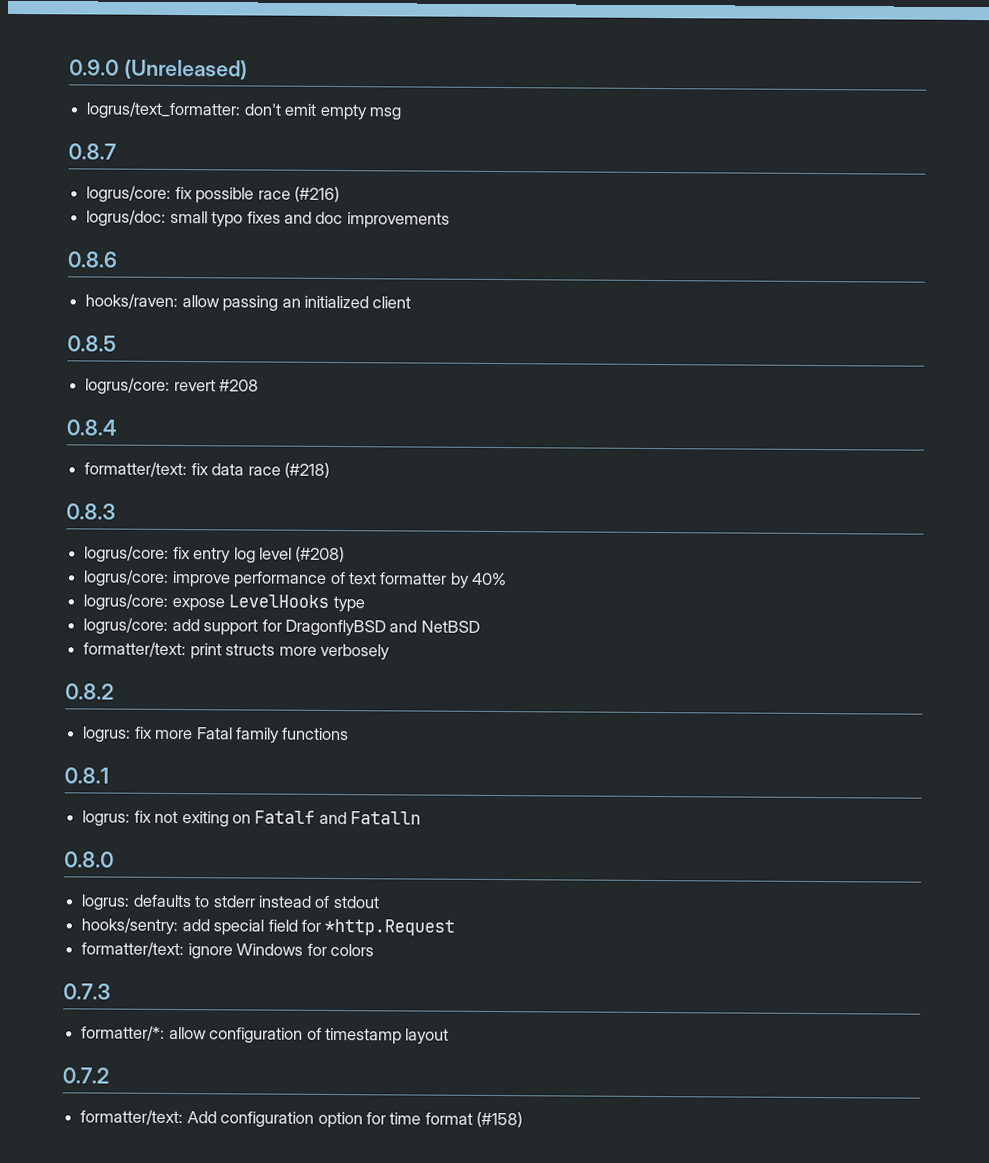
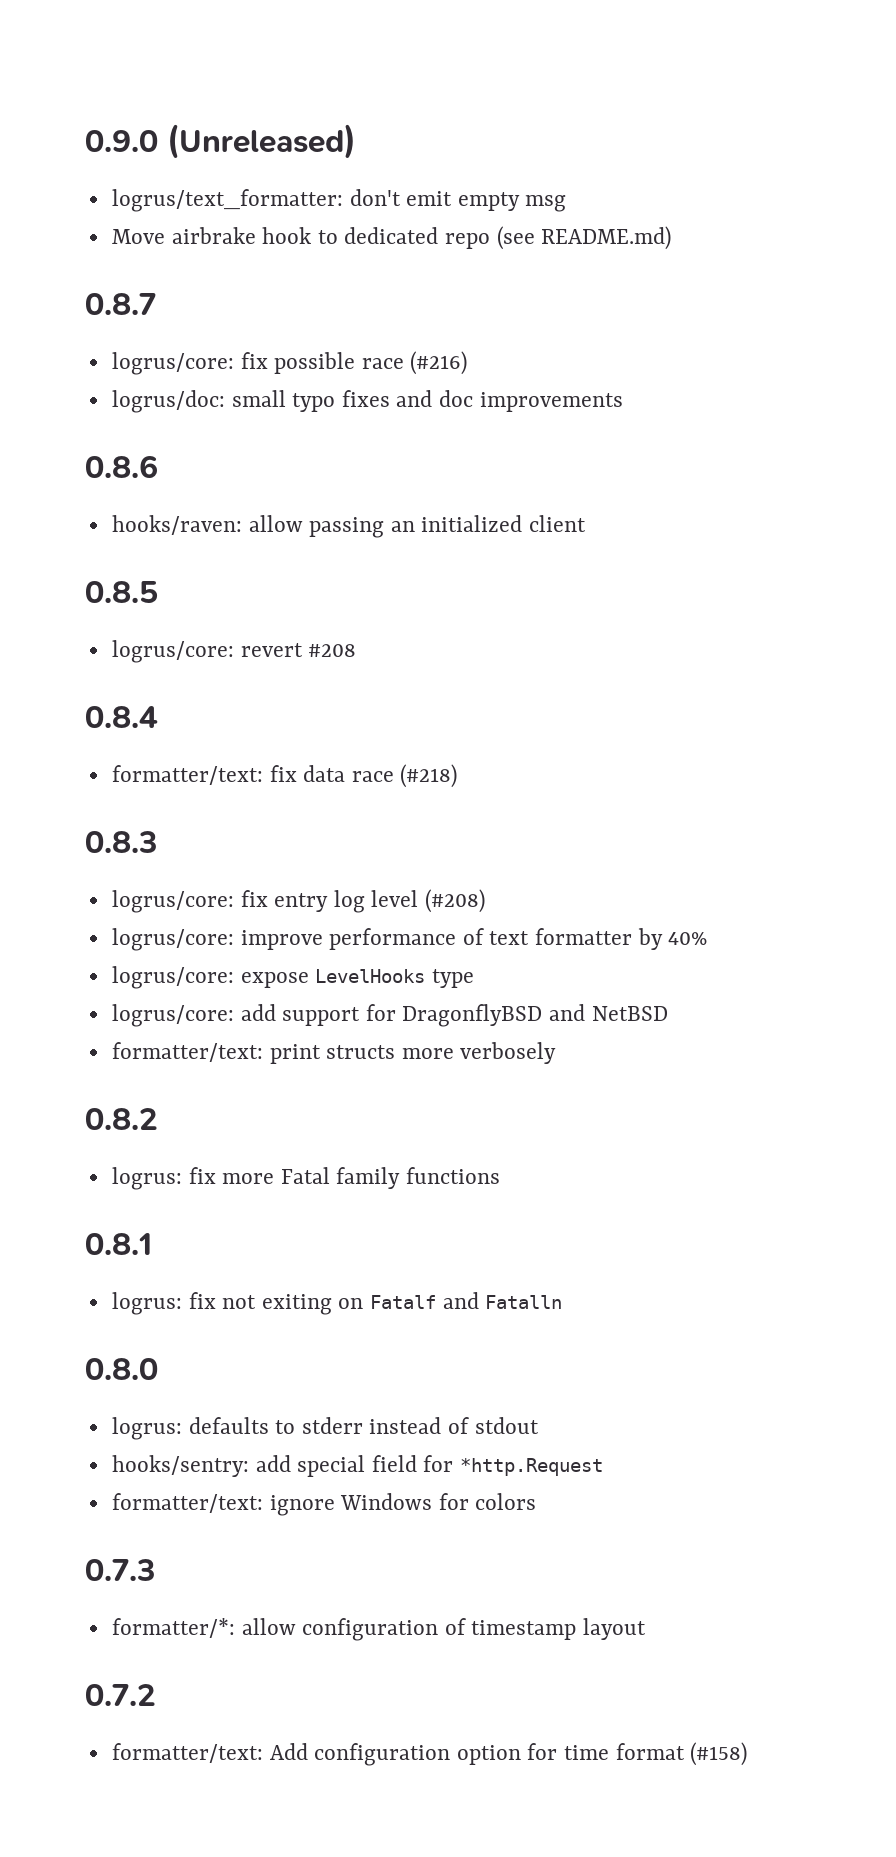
+ Move airbrake hook to dedicated repo (see README.md)

